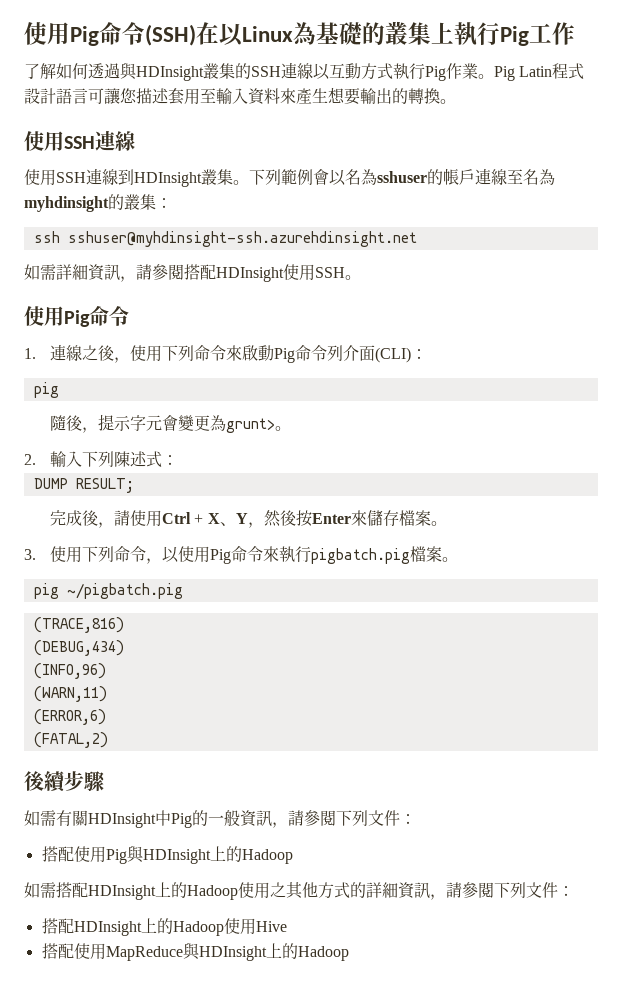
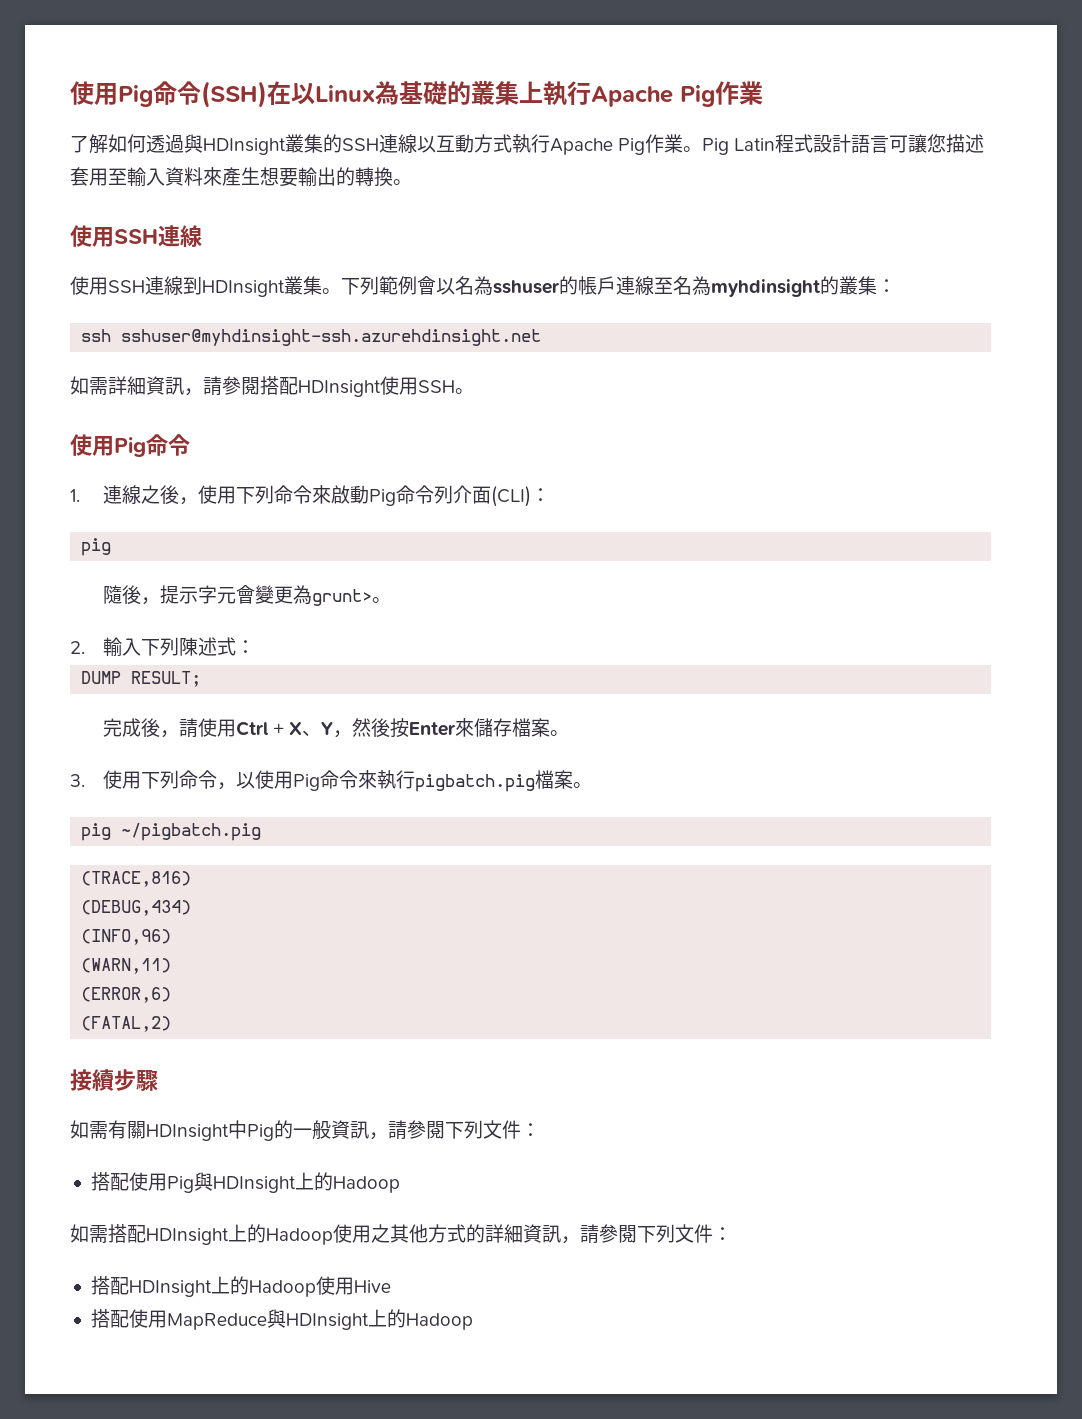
- 使用Pig命令(SSH)在以Linux為基礎的叢集上執行Pig工作
+ 使用Pig命令(SSH)在以Linux為基礎的叢集上執行Apache Pig作業
- 了解如何透過與HDInsight叢集的SSH連線以互動方式執行Pig作業。
+ 了解如何透過與HDInsight叢集的SSH連線以互動方式執行Apache Pig作業。
- 後續步驟
+ 接續步驟

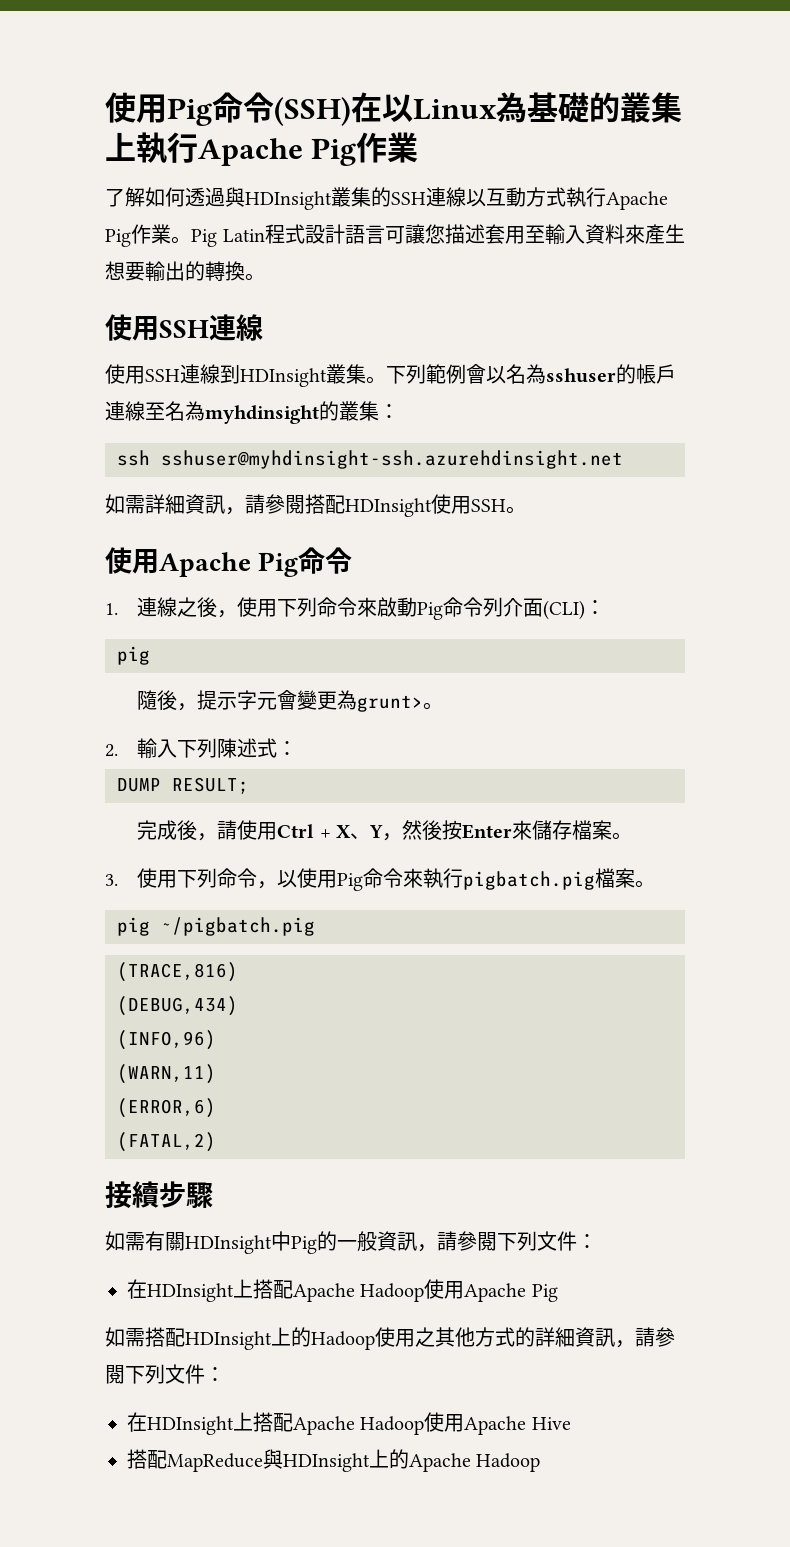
  如需詳細資訊，請參閱搭配HDInsight使用SSH。
- 使用Pig命令
+ 使用Apache Pig命令
- 搭配使用Pig與HDInsight上的Hadoop
+ 在HDInsight上搭配Apache Hadoop使用Apache Pig
- 搭配HDInsight上的Hadoop使用Hive
+ 在HDInsight上搭配Apache Hadoop使用Apache Hive
- 搭配使用MapReduce與HDInsight上的Hadoop
+ 搭配MapReduce與HDInsight上的Apache Hadoop

